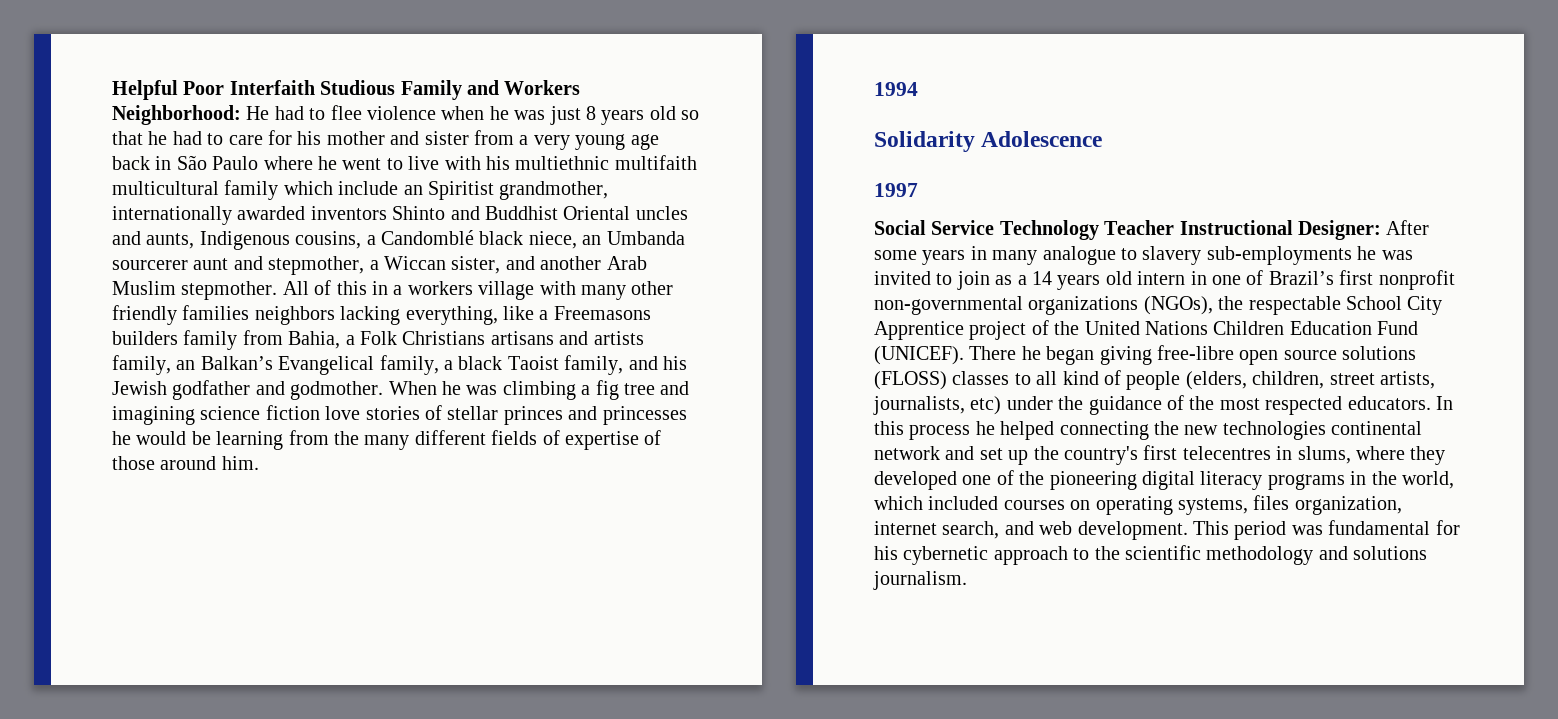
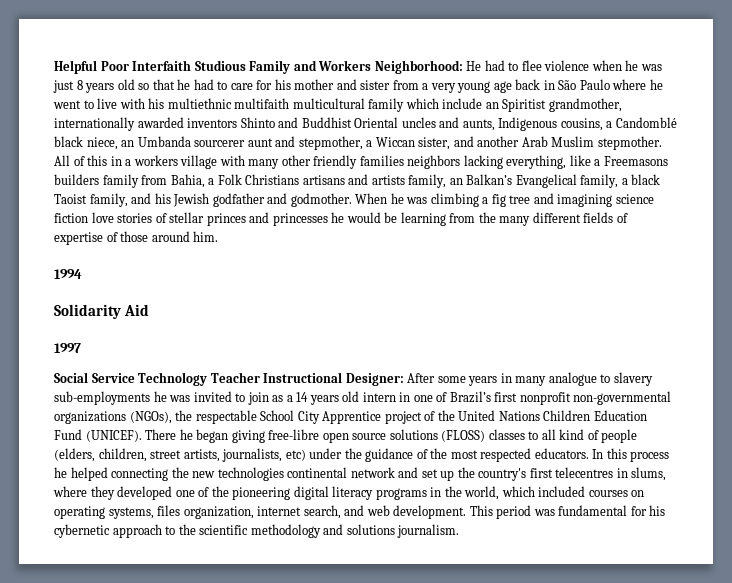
- Solidarity Adolescence
+ Solidarity Aid

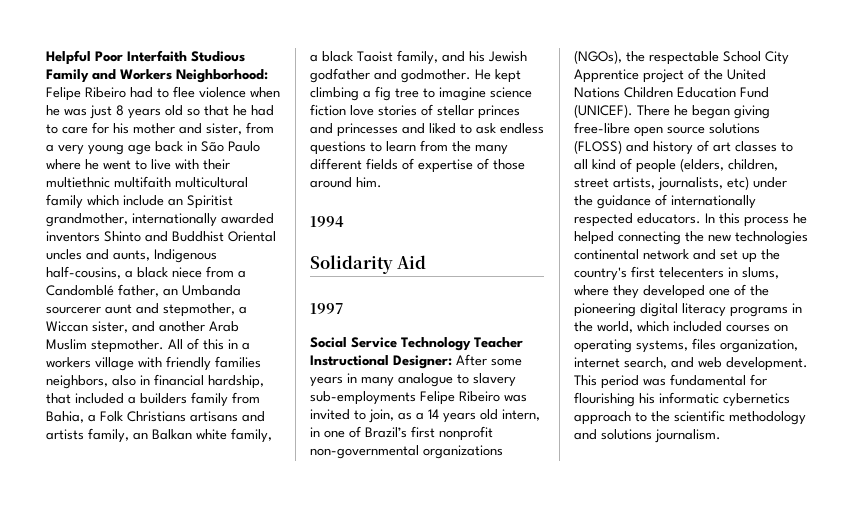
- He had to flee violence when he was just 8 years old so that he had to care for his mother and sister from a very young age back in São Paulo where he went to live with his multiethnic multifaith multicultural family which include an Spiritist grandmother, internationally awarded inventors Shinto and Buddhist Oriental uncles and aunts, Indigenous cousins, a Candomblé black niece, an Umbanda sourcerer aunt and stepmother, a Wiccan sister, and another Arab Muslim stepmother.
+ Felipe Ribeiro had to flee violence when he was just 8 years old so that he had to care for his mother and sister, from a very young age back in São Paulo where he went to live with their multiethnic multifaith multicultural family which include an Spiritist grandmother, internationally awarded inventors Shinto and Buddhist Oriental uncles and aunts, Indigenous half-cousins, a black niece from a Candomblé father, an Umbanda sourcerer aunt and stepmother, a Wiccan sister, and another Arab Muslim stepmother.
- All of this in a workers village with many other friendly families neighbors lacking everything, like a Freemasons builders family from Bahia, a Folk Christians artisans and artists family, an Balkan’s Evangelical family, a black Taoist family, and his Jewish godfather and godmother.
+ All of this in a workers village with friendly families neighbors, also in financial hardship, that included a builders family from Bahia, a Folk Christians artisans and artists family, an Balkan white family, a black Taoist family, and his Jewish godfather and godmother.
- When he was climbing a fig tree and imagining science fiction love stories of stellar princes and princesses he would be learning from the many different fields of expertise of those around him.
+ He kept climbing a fig tree to imagine science fiction love stories of stellar princes and princesses and liked to ask endless questions to learn from the many different fields of expertise of those around him.
- Social Service Technology Teacher Instructional Designer: After some years in many analogue to slavery sub-employments he was invited to join as a 14 years old intern in one of Brazil’s first nonprofit non-governmental organizations (NGOs), the respectable School City Apprentice project of the United Nations Children Education Fund (UNICEF).
+ Social Service Technology Teacher Instructional Designer: After some years in many analogue to slavery sub-employments Felipe Ribeiro was invited to join, as a 14 years old intern, in one of Brazil’s first nonprofit non-governmental organizations (NGOs), the respectable School City Apprentice project of the United Nations Children Education Fund (UNICEF).
- There he began giving free-libre open source solutions (FLOSS) classes to all kind of people (elders, children, street artists, journalists, etc) under the guidance of the most respected educators.
+ There he began giving free-libre open source solutions (FLOSS) and history of art classes to all kind of people (elders, children, street artists, journalists, etc) under the guidance of internationally respected educators.
- In this process he helped connecting the new technologies continental network and set up the country's first telecentres in slums, where they developed one of the pioneering digital literacy programs in the world, which included courses on operating systems, files organization, internet search, and web development.
+ In this process he helped connecting the new technologies continental network and set up the country's first telecenters in slums, where they developed one of the pioneering digital literacy programs in the world, which included courses on operating systems, files organization, internet search, and web development.
- This period was fundamental for his cybernetic approach to the scientific methodology and solutions journalism.
+ This period was fundamental for flourishing his informatic cybernetics approach to the scientific methodology and solutions journalism.

